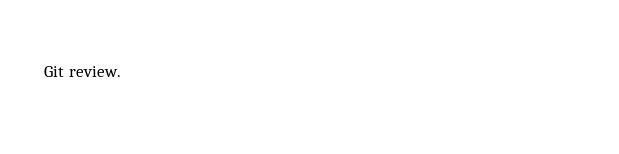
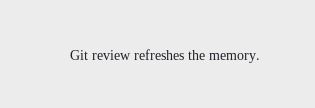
- Git review.
+ Git review refreshes the memory.

